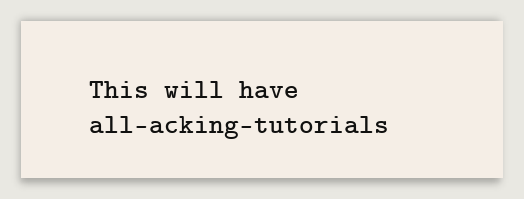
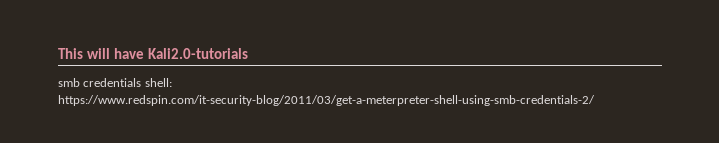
- This will have all-acking-tutorials
+ This will have Kali2.0-tutorials
+ smb credentials shell: https://www.redspin.com/it-security-blog/2011/03/get-a-meterpreter-shell-using-smb-credentials-2/

